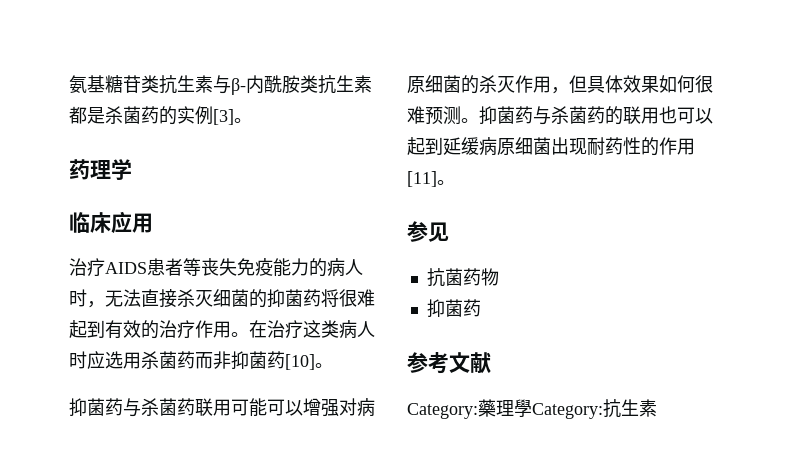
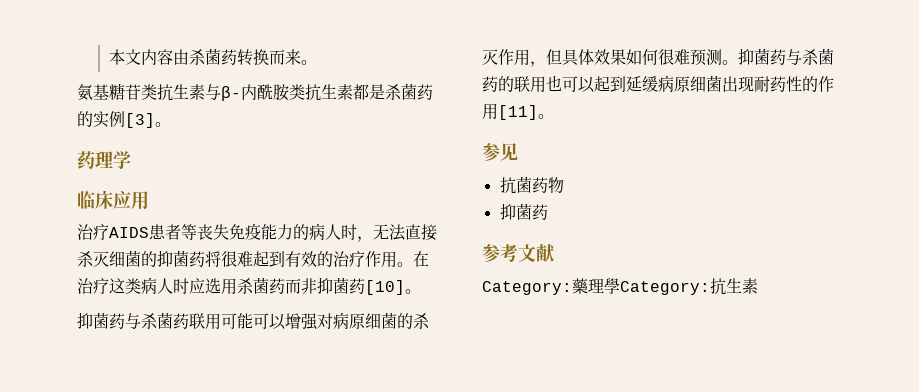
+ 本文内容由杀菌药转换而来。

